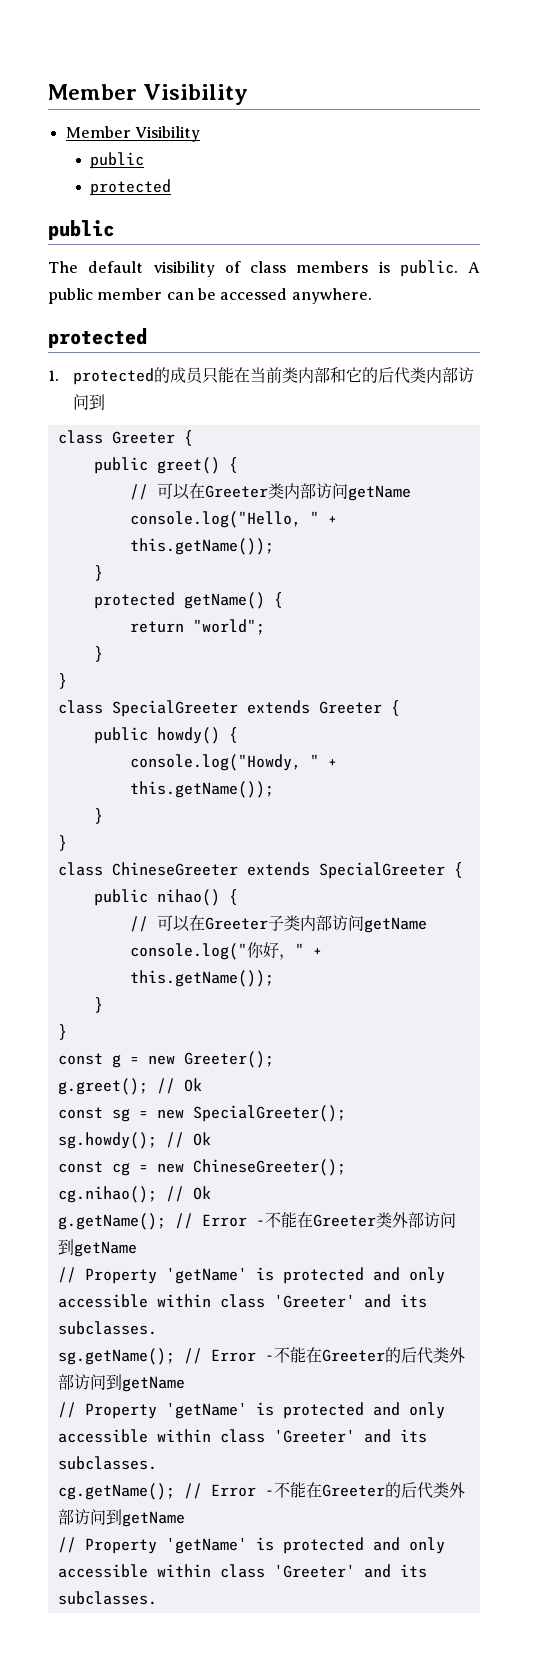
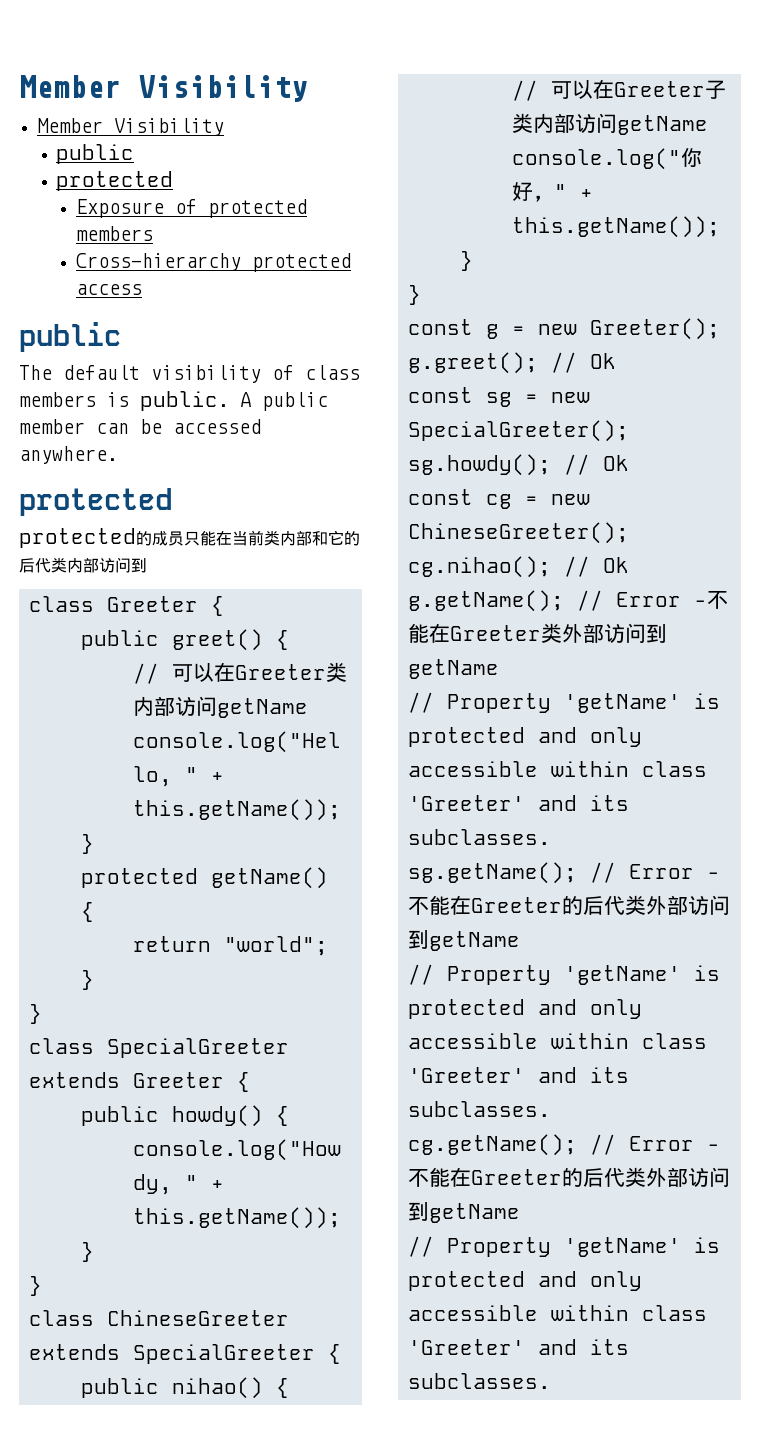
+ Exposure of protected members
+ Cross-hierarchy protected access
- 1. protected的成员只能在当前类内部和它的后代类内部访问到
+ protected的成员只能在当前类内部和它的后代类内部访问到

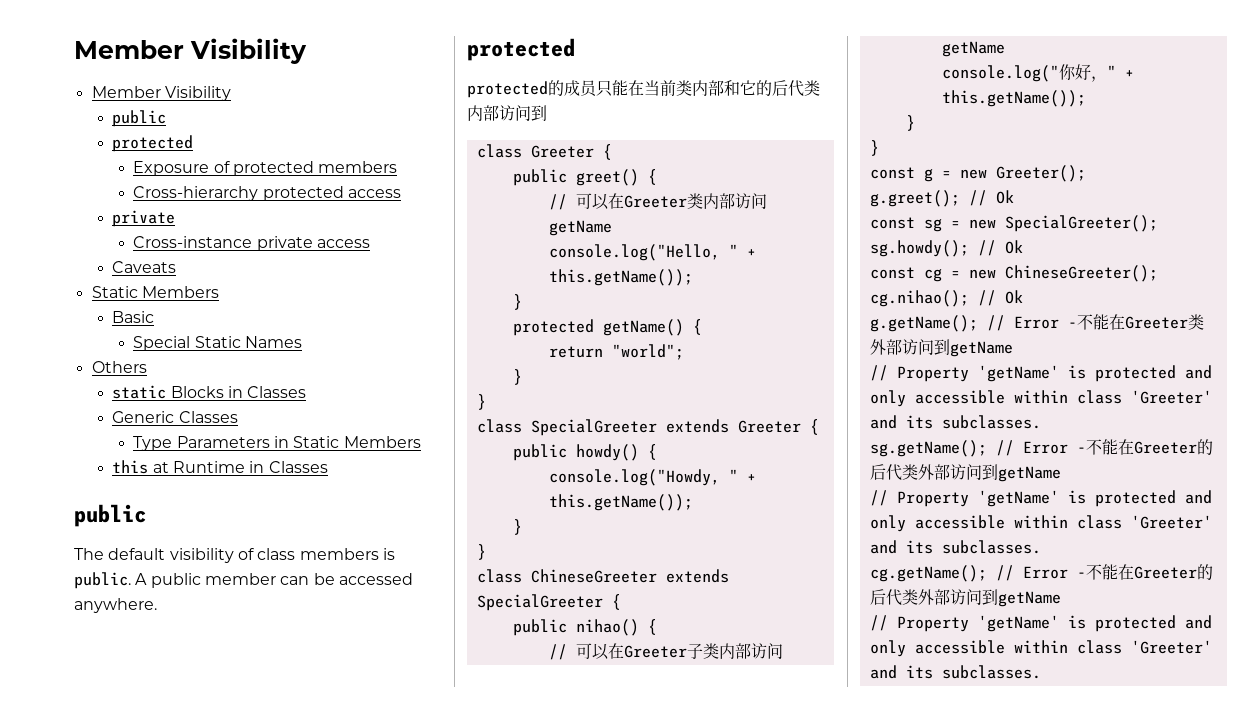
  Cross-hierarchy protected access
+ private
+ Cross-instance private access
+ Caveats
+ Static Members
+ Basic
+ Special Static Names
+ Others
+ static Blocks in Classes
+ Generic Classes
+ Type Parameters in Static Members
+ this at Runtime in Classes

